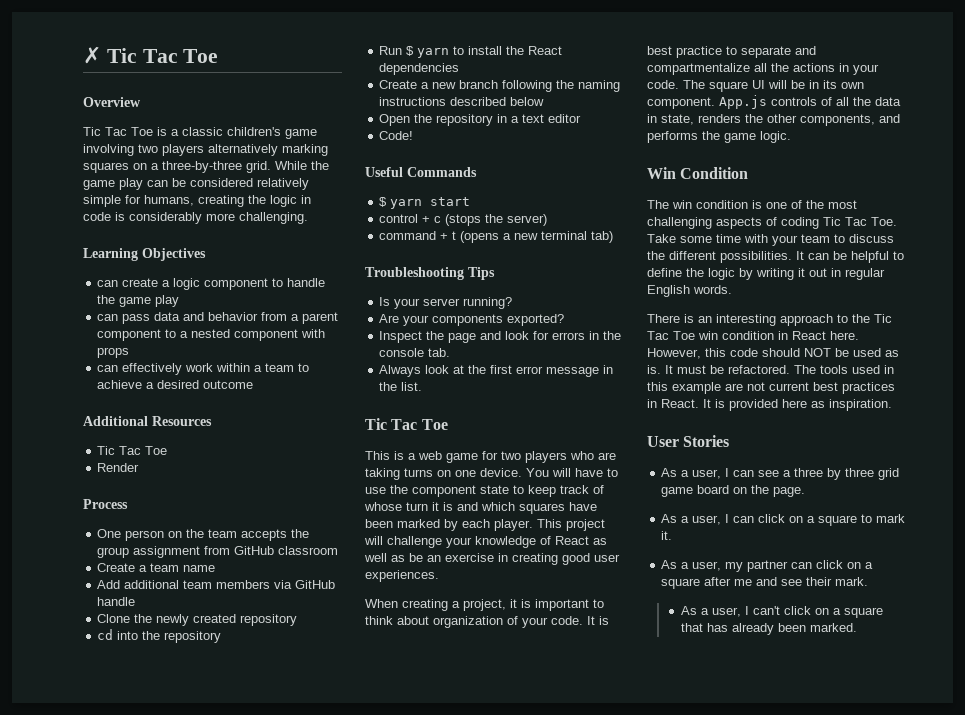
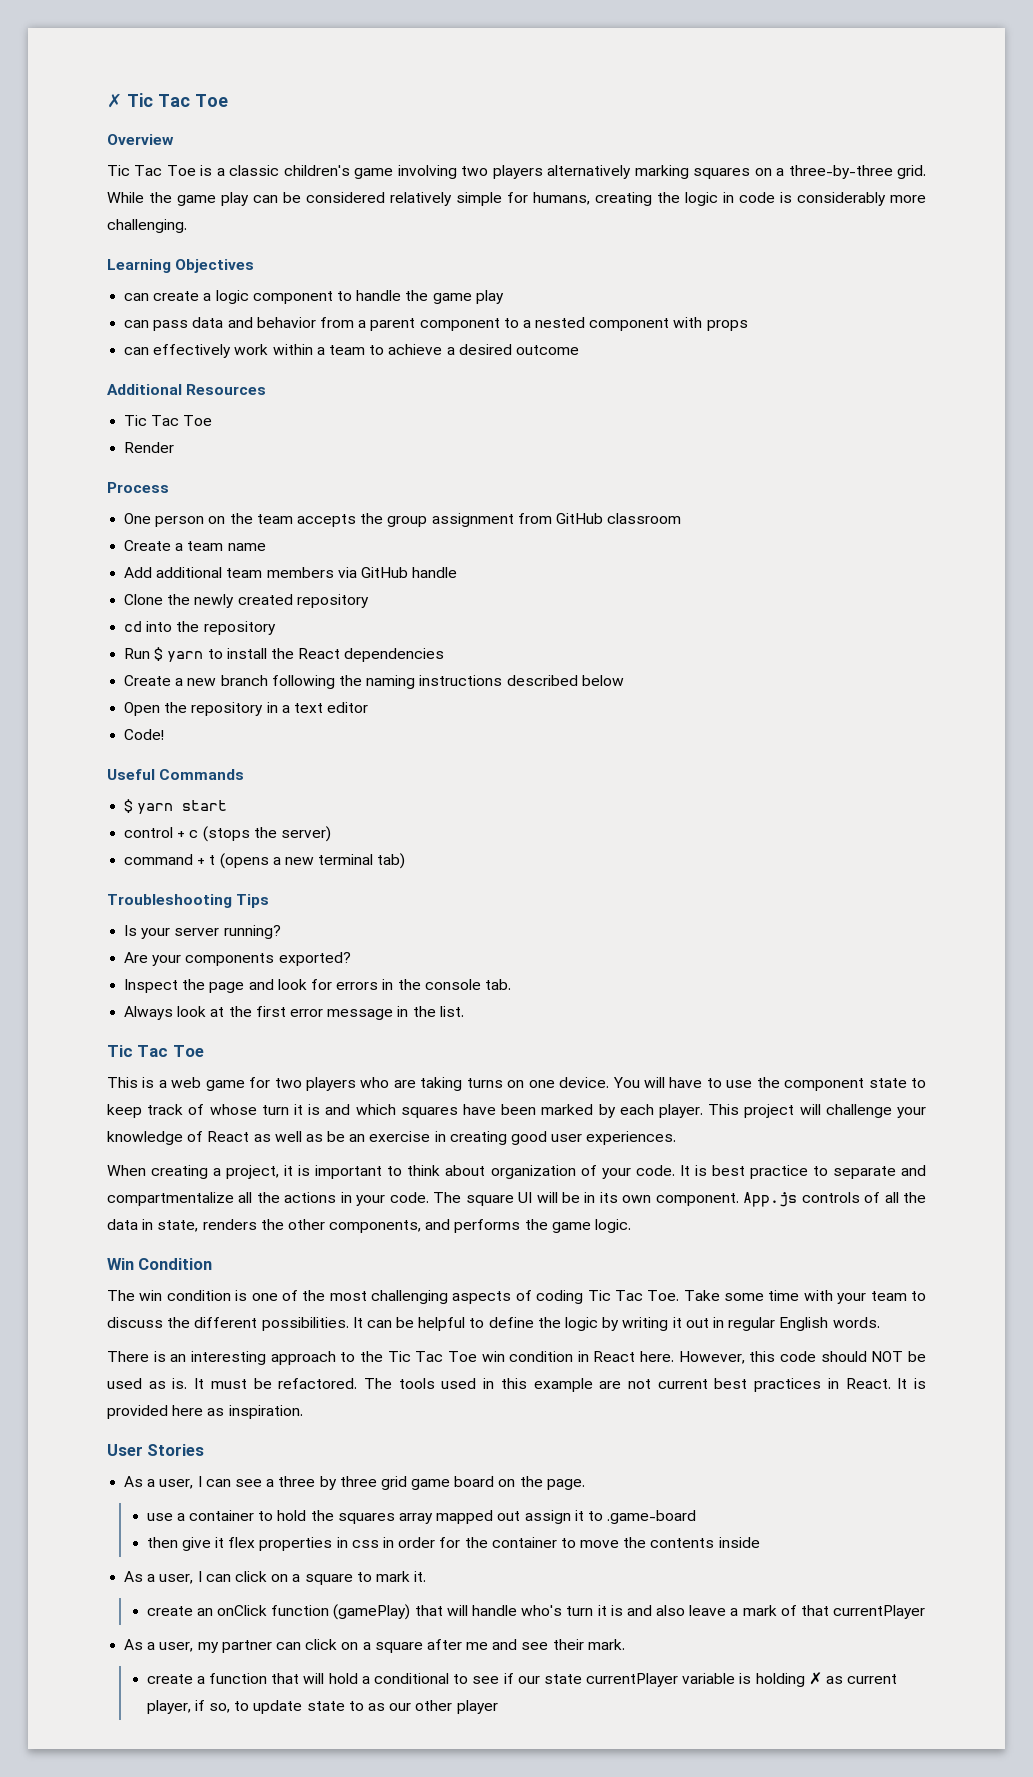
+ use a container to hold the squares array mapped out assign it to .game-board
+ then give it flex properties in css in order for the container to move the contents inside
+ create an onClick function (gamePlay) that will handle who's turn it is and also leave a mark of that currentPlayer
- As a user, I can't click on a square that has already been marked.
+ create a function that will hold a conditional to see if our state currentPlayer variable is holding ✗ as current player, if so, to update state to as our other player

